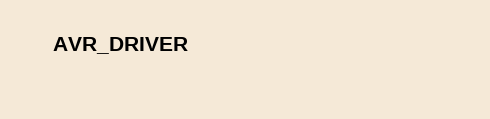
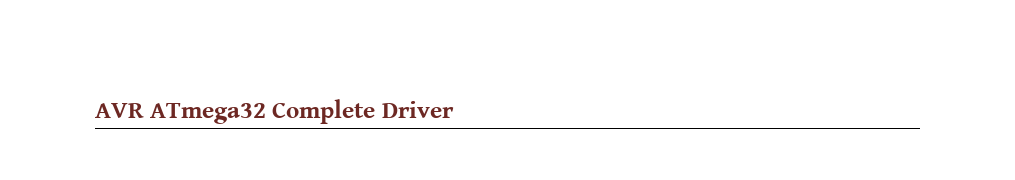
- AVR_DRIVER
+ AVR ATmega32 Complete Driver

